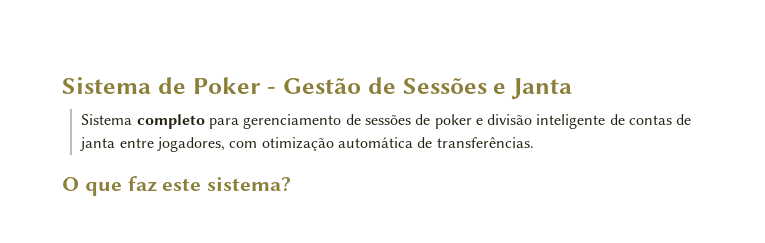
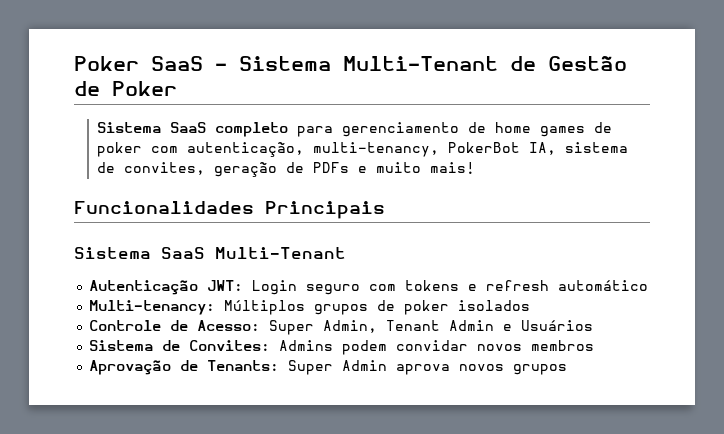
- Sistema de Poker - Gestão de Sessões e Janta
- Sistema completo para gerenciamento de sessões de poker e divisão inteligente de contas de janta entre jogadores, com otimização automática de transferências.
- O que faz este sistema?
+ Poker SaaS - Sistema Multi-Tenant de Gestão de Poker
+ Sistema SaaS completo para gerenciamento de home games de poker com autenticação, multi-tenancy, PokerBot IA, sistema de convites, geração de PDFs e muito mais!
+ Funcionalidades Principais
+ Sistema SaaS Multi-Tenant
+ Autenticação JWT: Login seguro com tokens e refresh automático
+ Multi-tenancy: Múltiplos grupos de poker isolados
+ Controle de Acesso: Super Admin, Tenant Admin e Usuários
+ Sistema de Convites: Admins podem convidar novos membros
+ Aprovação de Tenants: Super Admin aprova novos grupos

